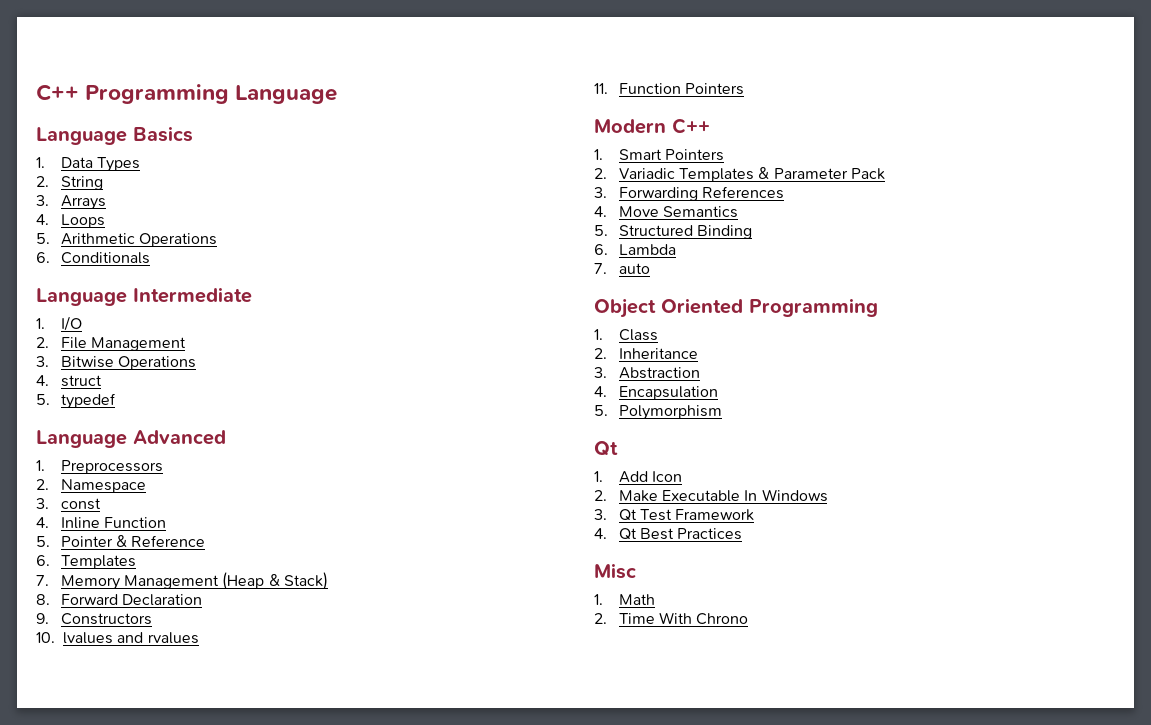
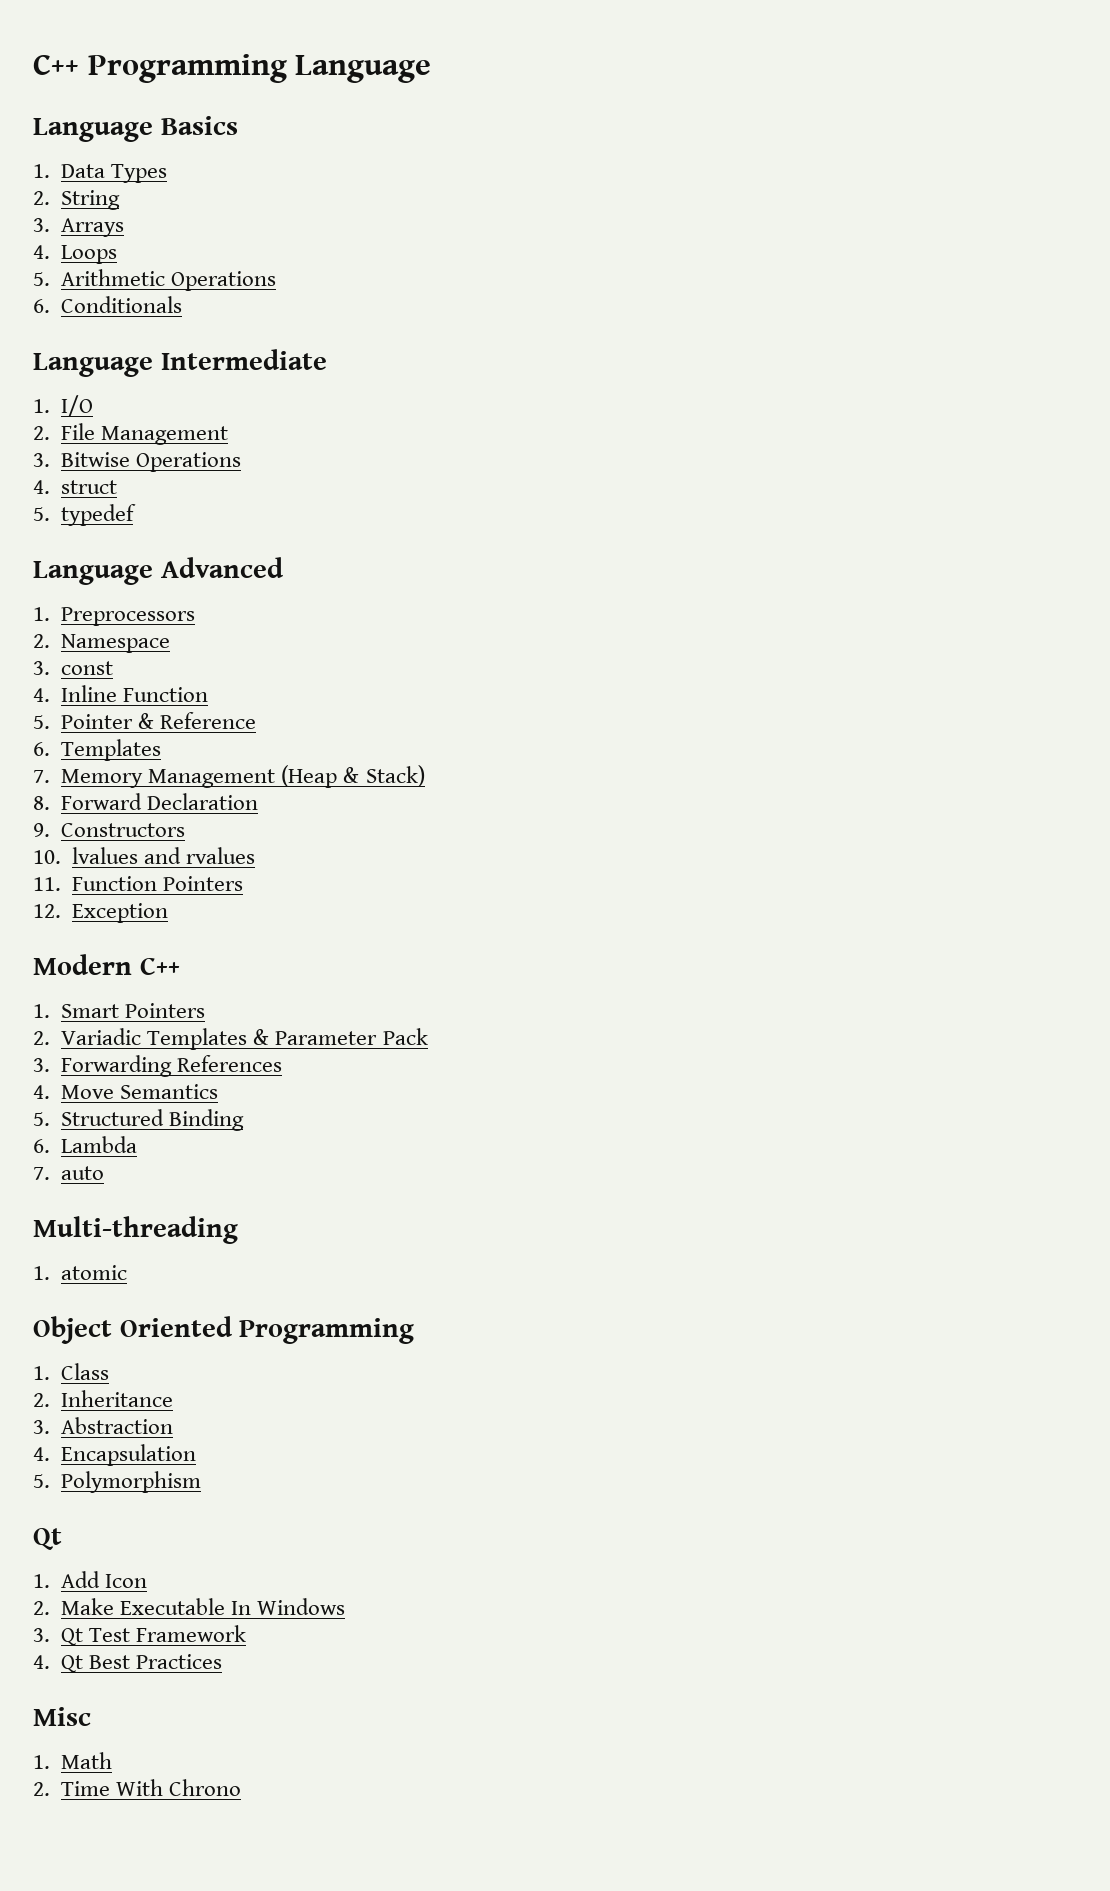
+ 12. Exception
+ Multi-threading
+ 1. atomic

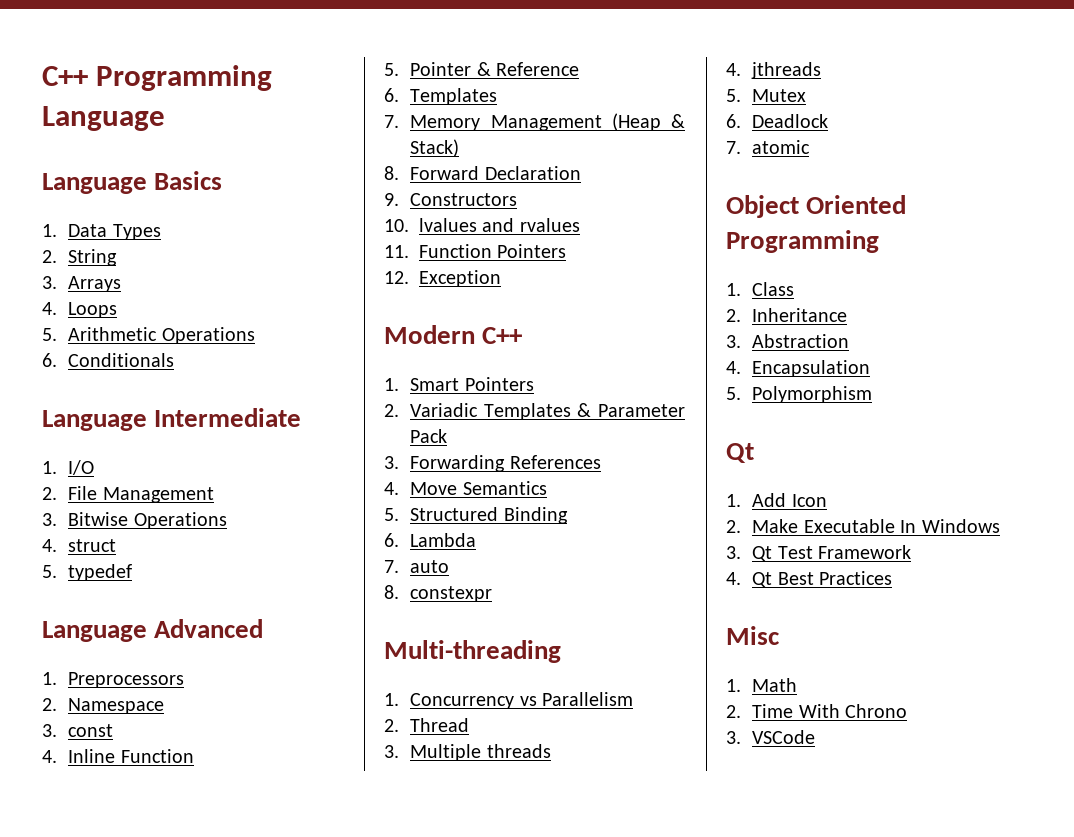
+ 8. constexpr
- 1. atomic
+ 1. Concurrency vs Parallelism
+ 2. Thread
+ 3. Multiple threads
+ 4. jthreads
+ 5. Mutex
+ 6. Deadlock
+ 7. atomic
+ 3. VSCode

